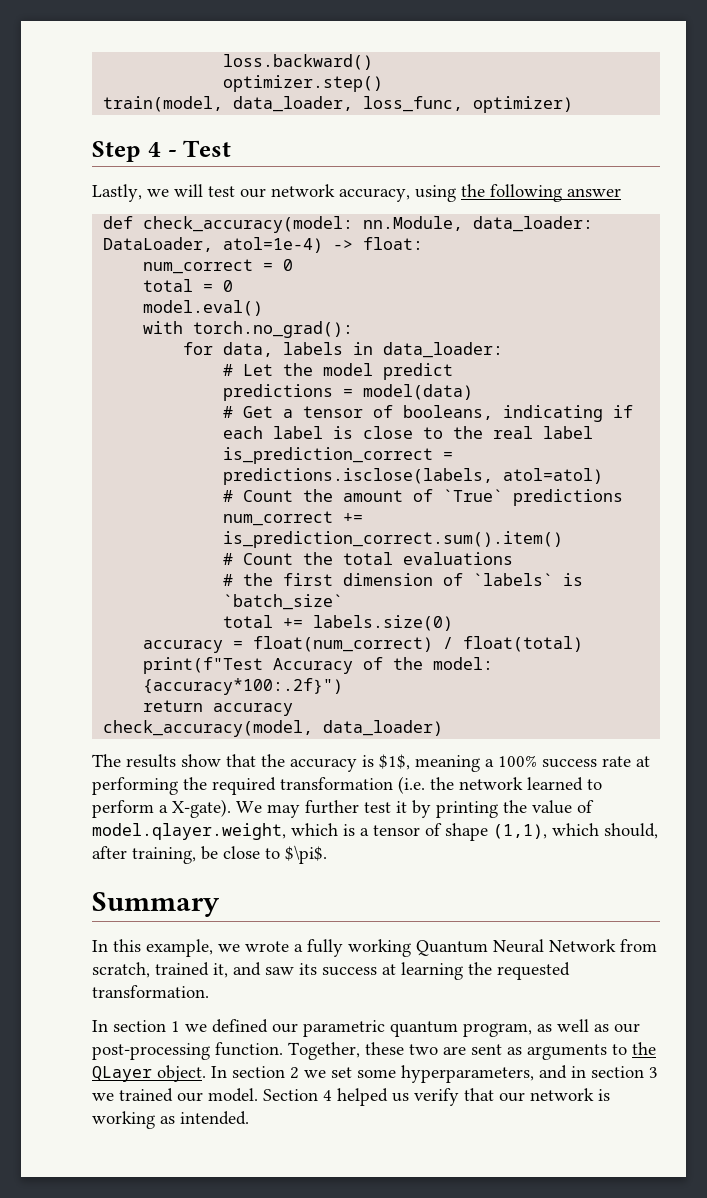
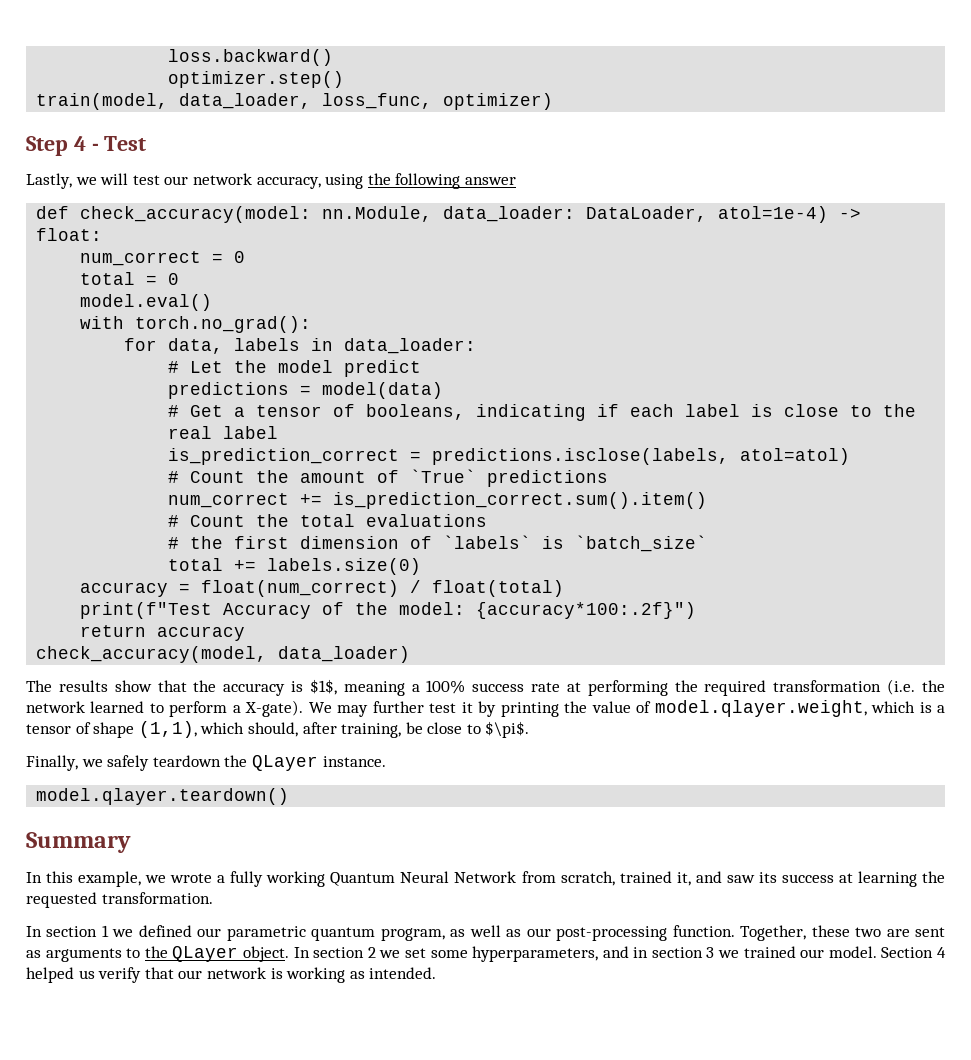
+ Finally, we safely teardown the QLayer instance.
+ model.qlayer.teardown()

